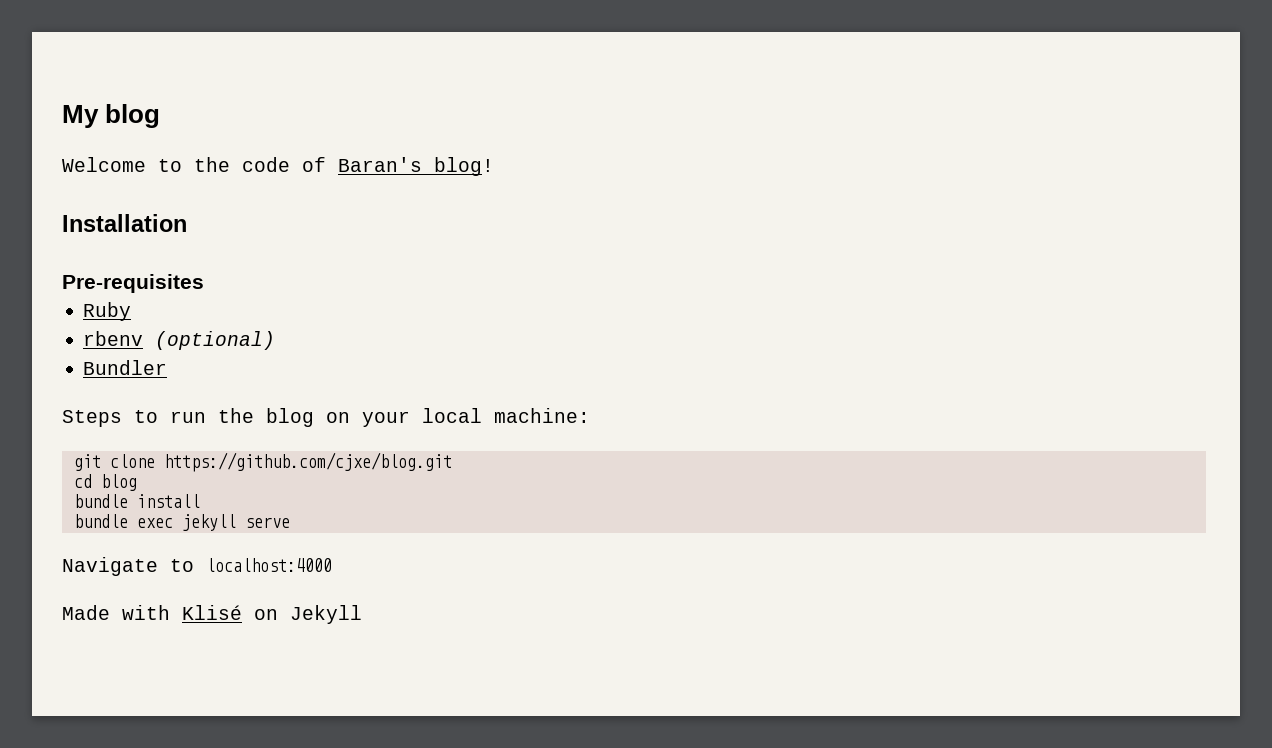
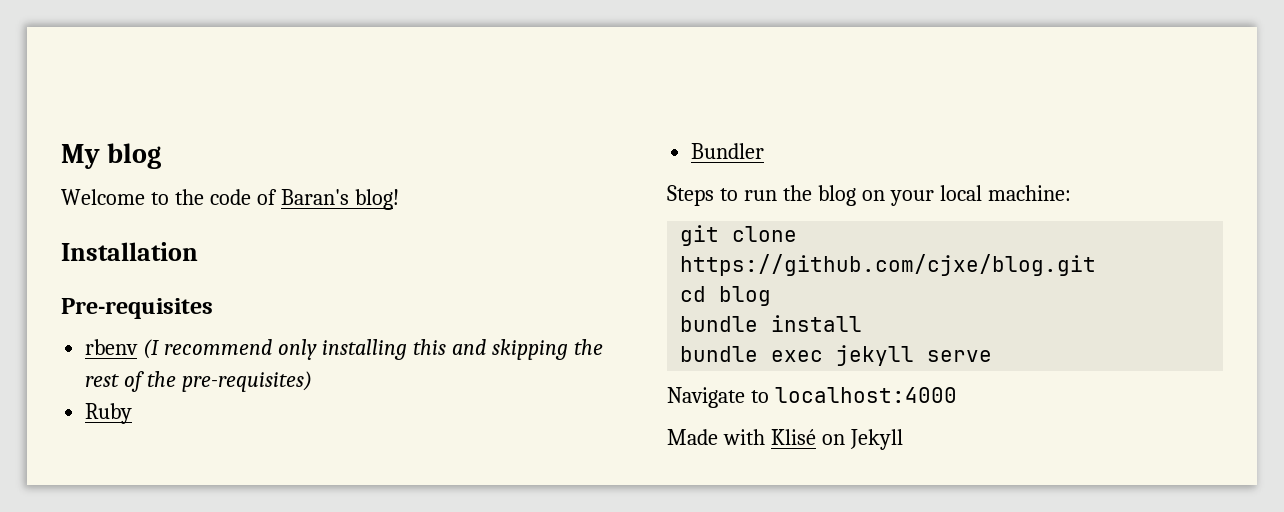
+ rbenv (I recommend only installing this and skipping the rest of the pre-requisites)
- rbenv (optional)

